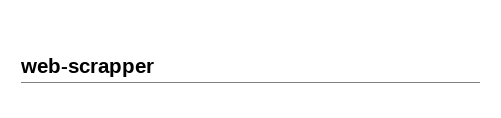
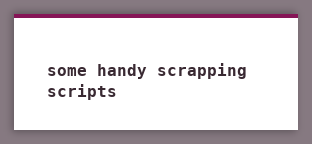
- web-scrapper
+ some handy scrapping scripts

